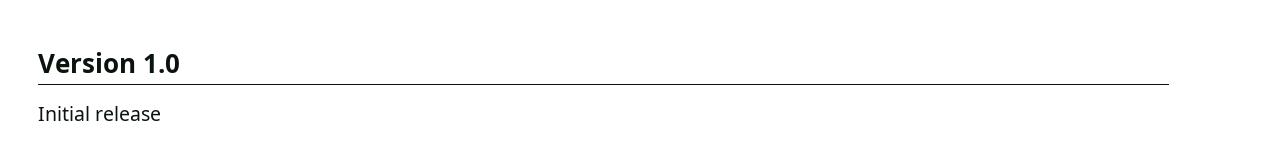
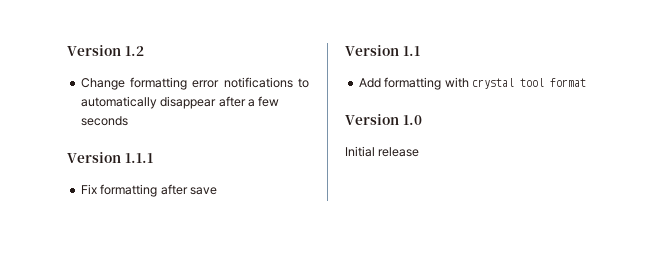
+ Version 1.2
+ Change formatting error notifications to automatically disappear after a few seconds
+ Version 1.1.1
+ Fix formatting after save
+ Version 1.1
+ Add formatting with crystal tool format

